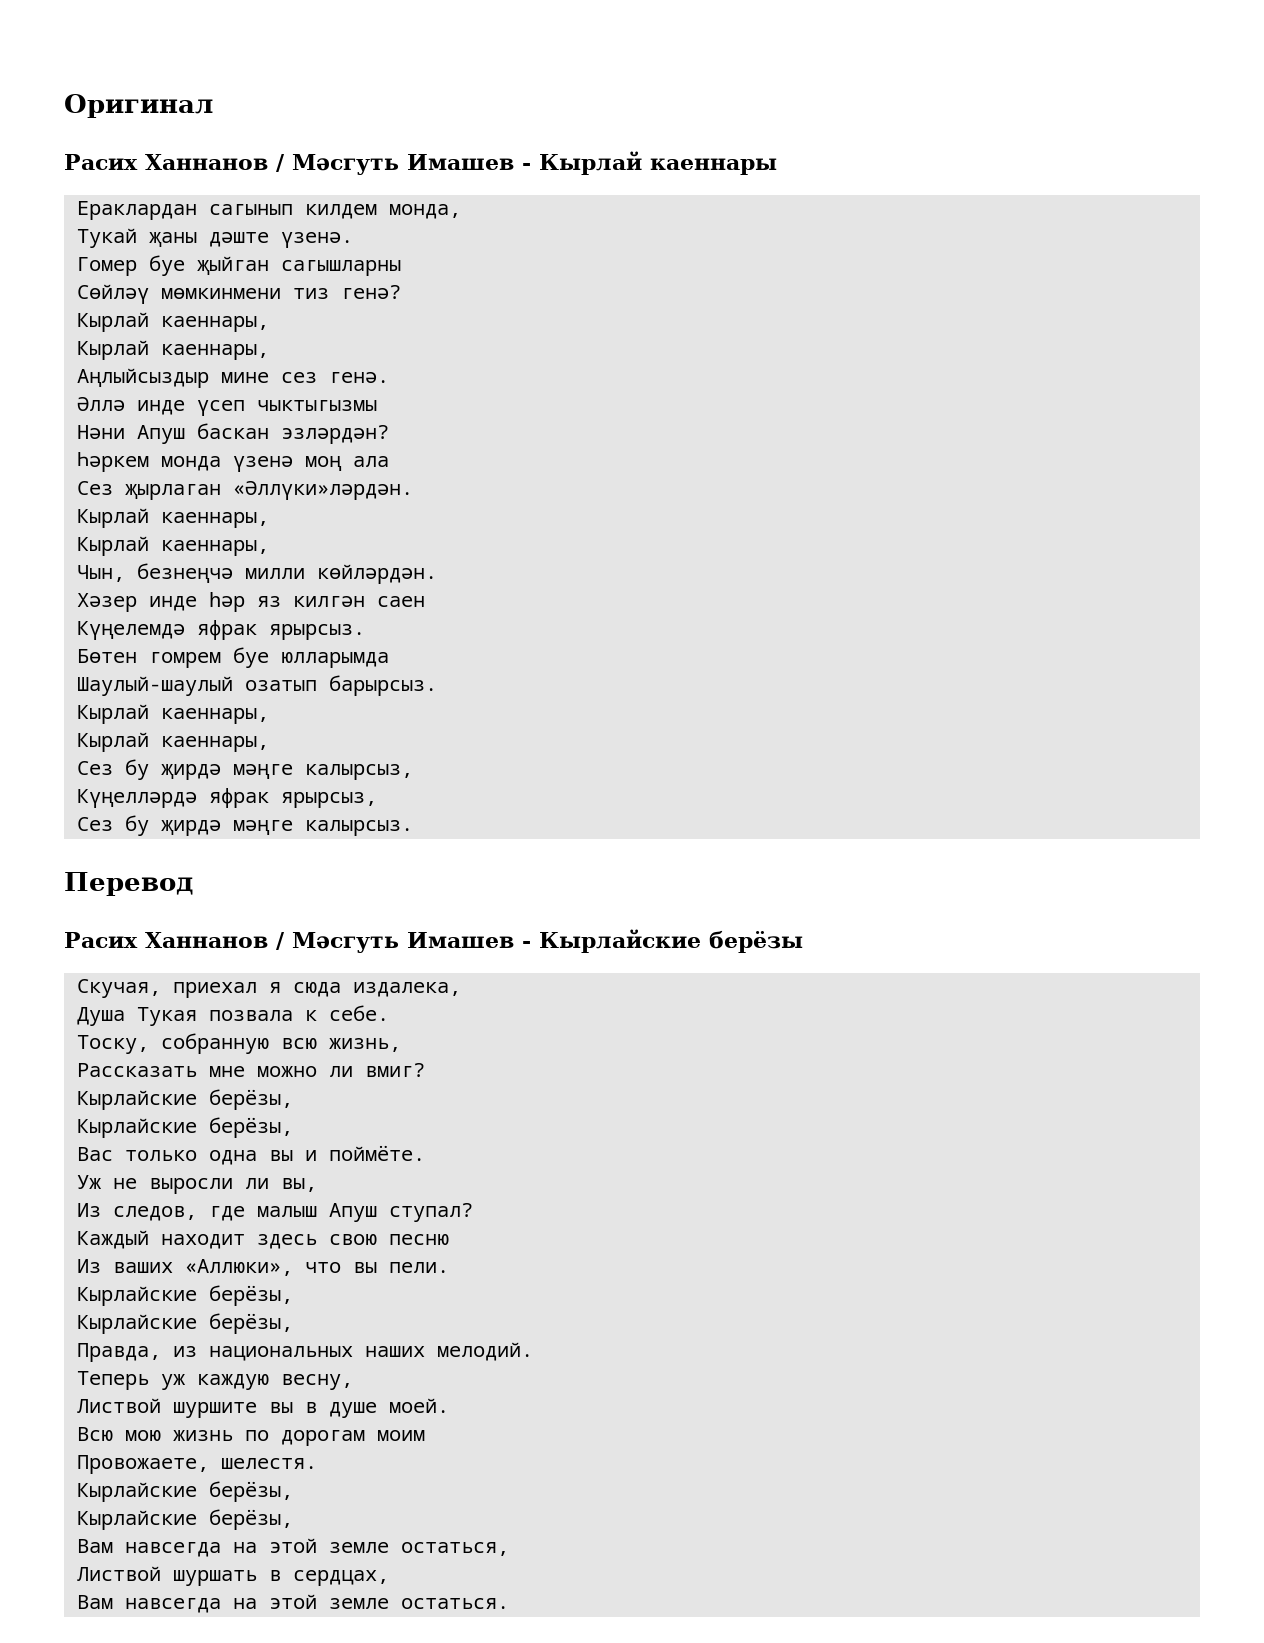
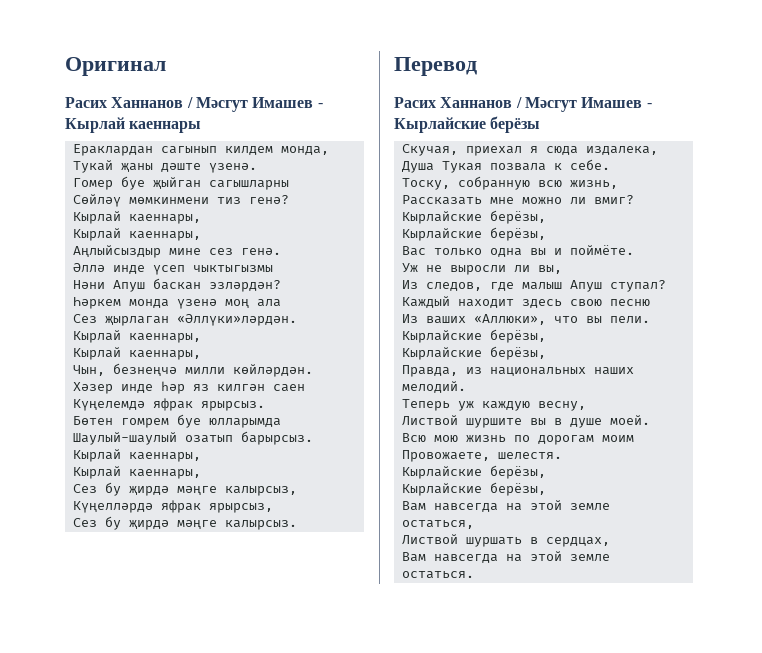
- Расих Ханнанов / Мәсгуть Имашев - Кырлай каеннары
+ Расих Ханнанов / Мәсгут Имашев - Кырлай каеннары
- Расих Ханнанов / Мәсгуть Имашев - Кырлайские берёзы
+ Расих Ханнанов / Мәсгут Имашев - Кырлайские берёзы

